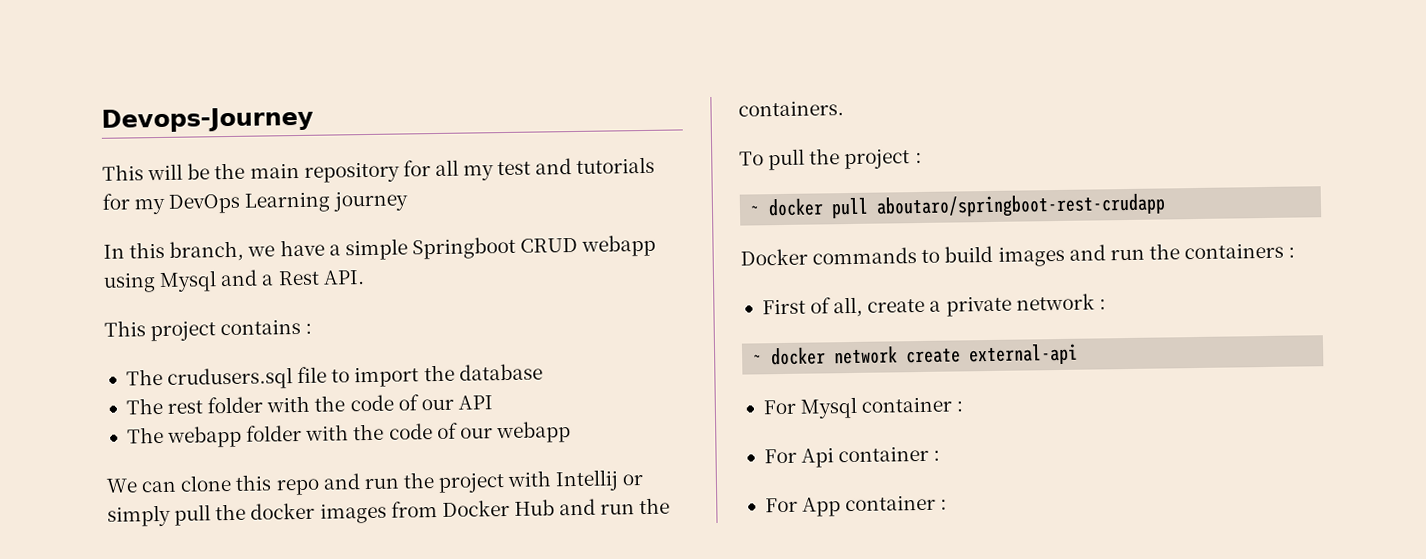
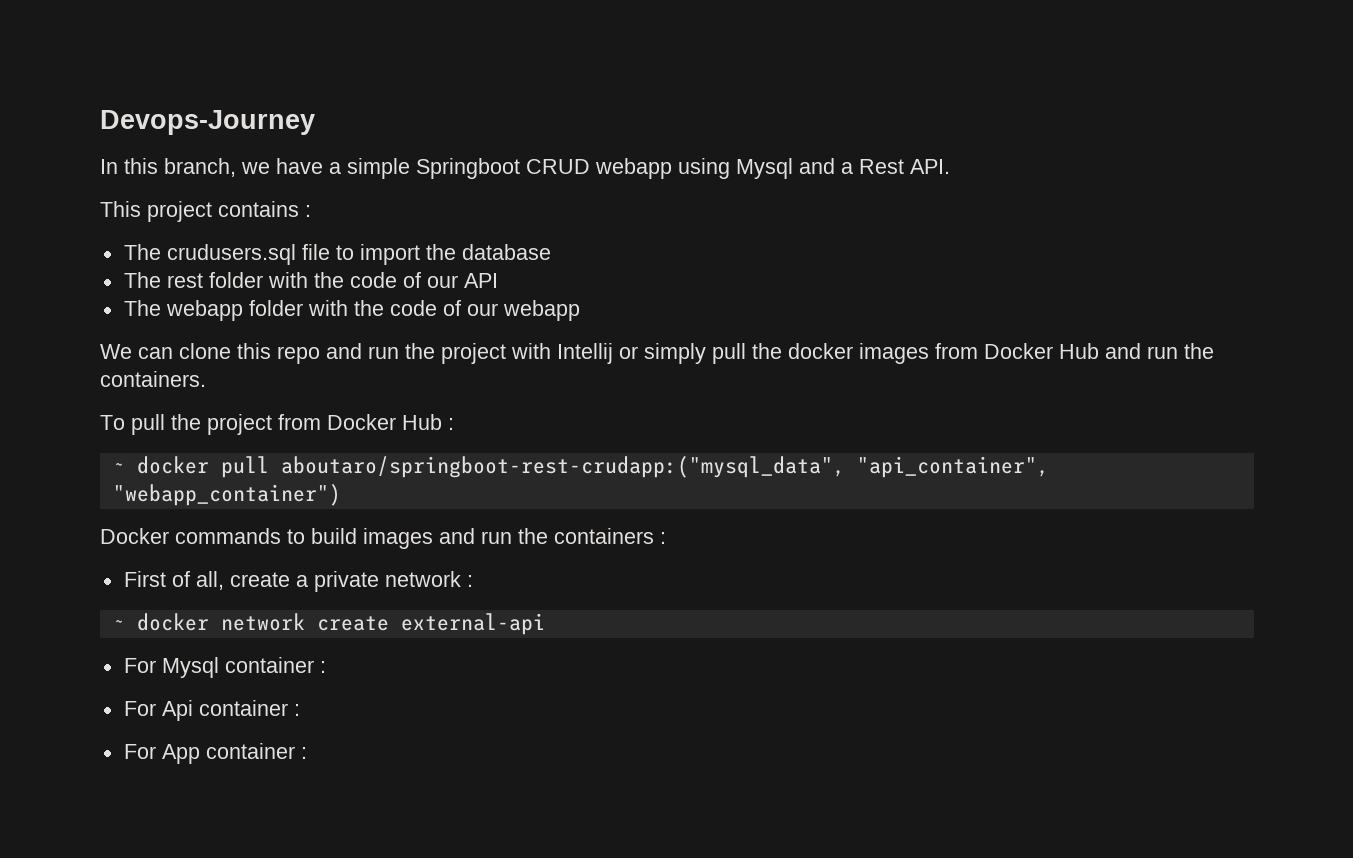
- This will be the main repository for all my test and tutorials for my DevOps Learning journey
- To pull the project :
+ To pull the project from Docker Hub :
- ~ docker pull aboutaro/springboot-rest-crudapp
+ ~ docker pull aboutaro/springboot-rest-crudapp:("mysql_data", "api_container", "webapp_container")

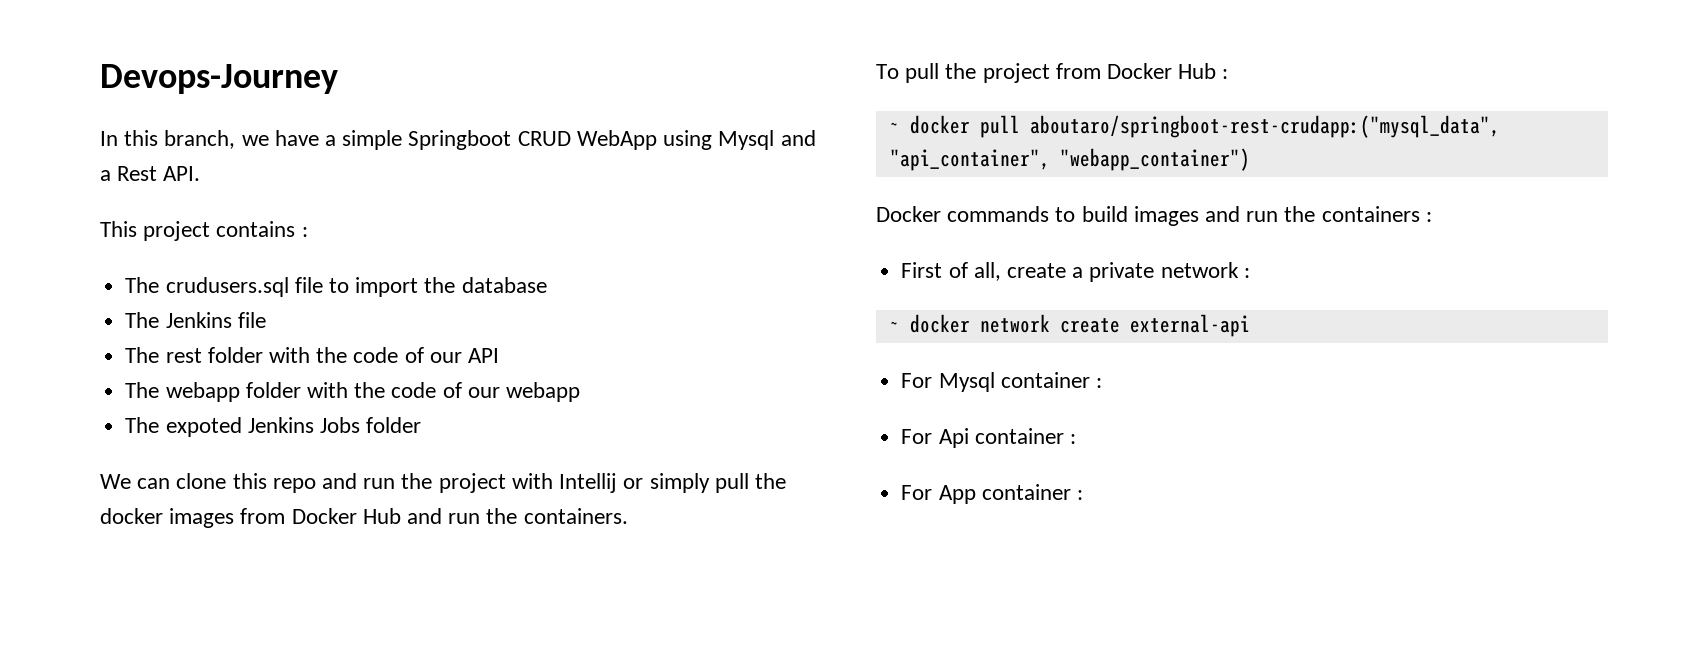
- In this branch, we have a simple Springboot CRUD webapp using Mysql and a Rest API.
+ In this branch, we have a simple Springboot CRUD WebApp using Mysql and a Rest API.
+ The Jenkins file
+ The expoted Jenkins Jobs folder

